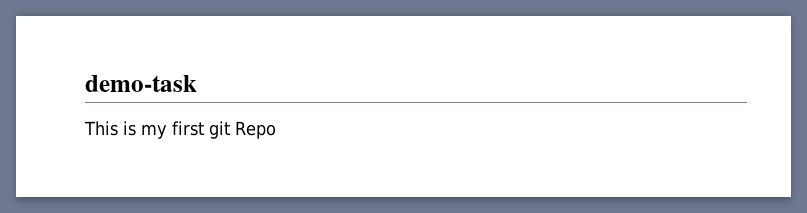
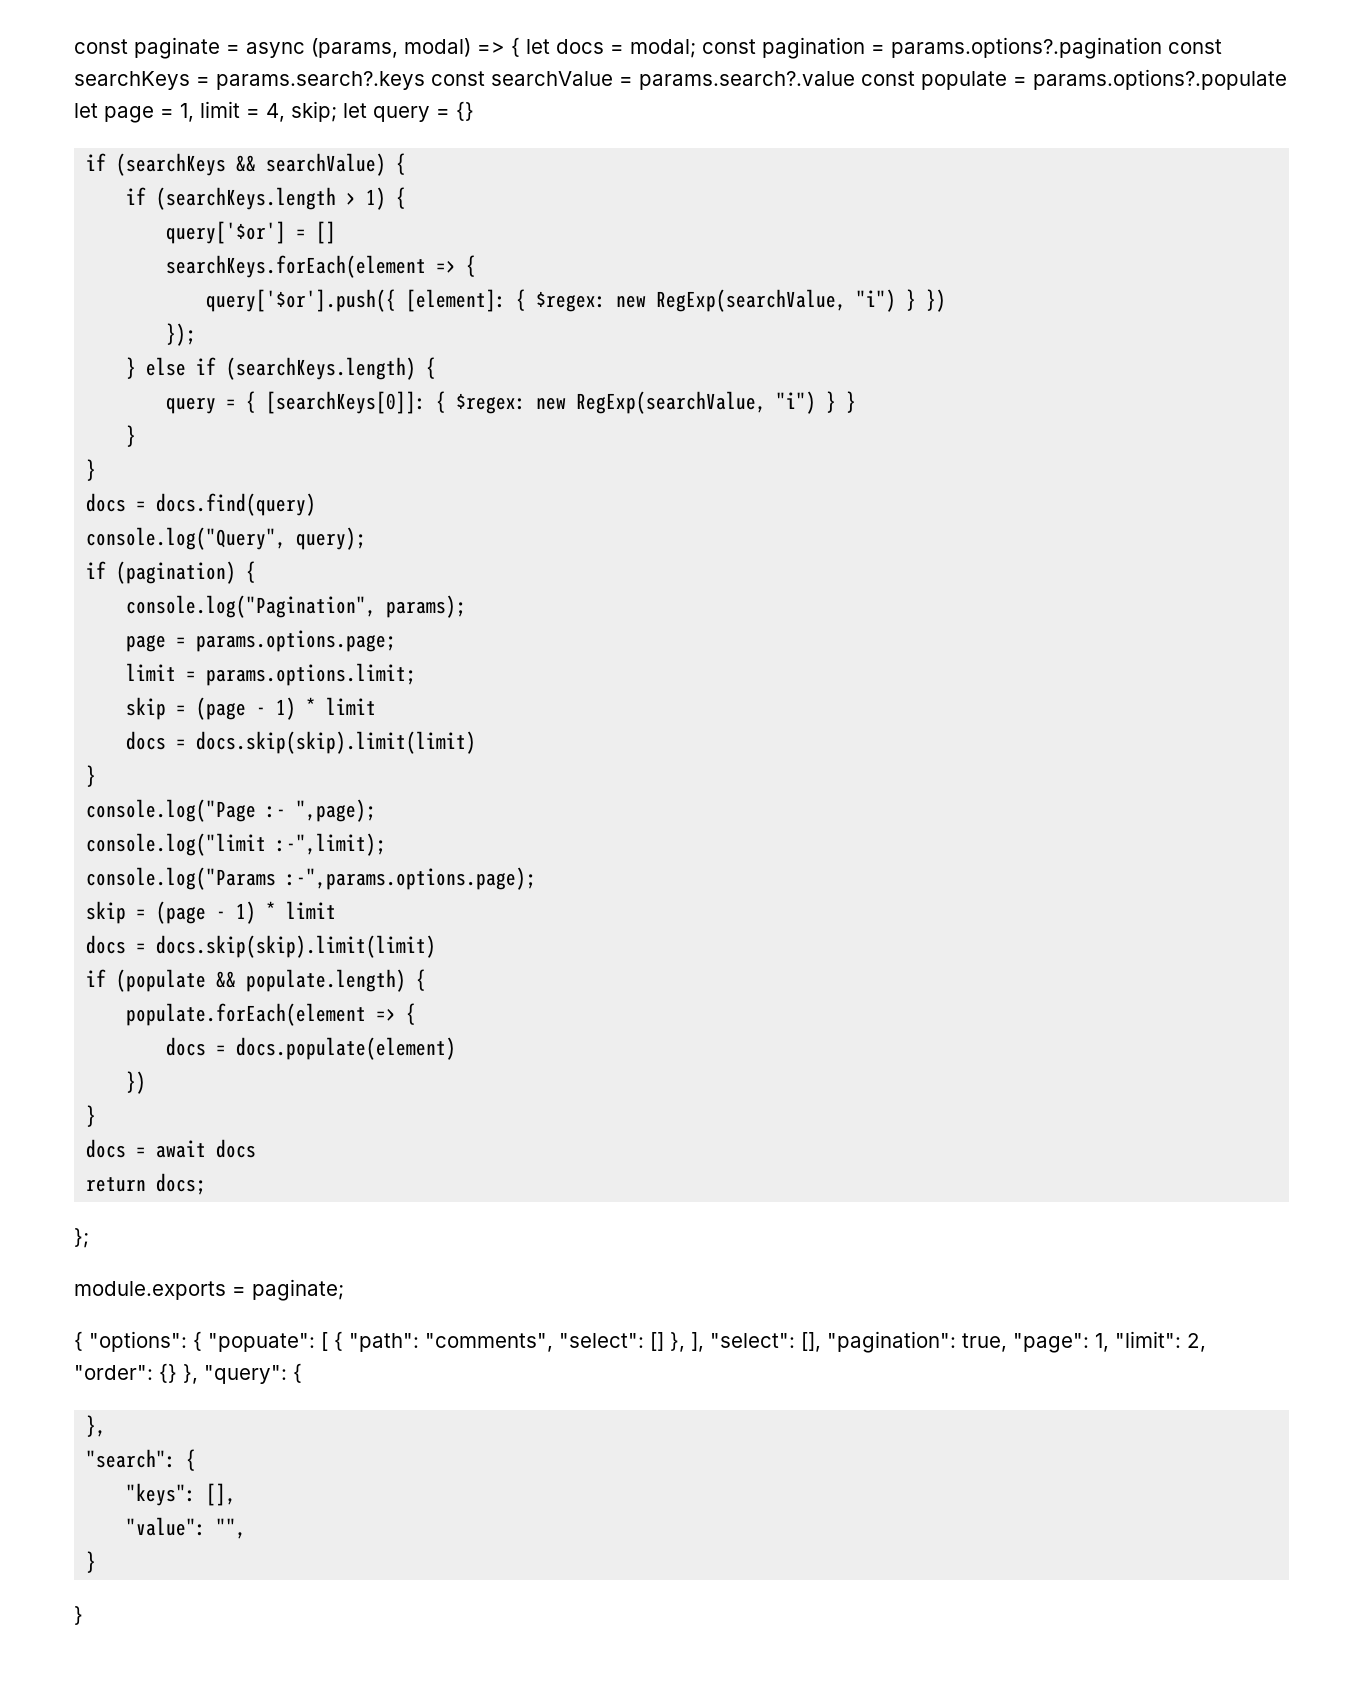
- demo-task
- This is my first git Repo
+ const paginate = async (params, modal) => { let docs = modal; const pagination = params.options?.pagination const searchKeys = params.search?.keys const searchValue = params.search?.value const populate = params.options?.populate let page = 1, limit = 4, skip; let query = {}
+ if (searchKeys && searchValue) {
+ if (searchKeys.length > 1) {
+ query['$or'] = []
+ searchKeys.forEach(element => {
+ query['$or'].push({ [element]: { $regex: new RegExp(searchValue, "i") } })
+ });
+ } else if (searchKeys.length) {
+ query = { [searchKeys[0]]: { $regex: new RegExp(searchValue, "i") } }
+ }
+ }
+ docs = docs.find(query)
+ console.log("Query", query);
+ if (pagination) {
+ console.log("Pagination", params);
+ page = params.options.page;
+ limit = params.options.limit;
+ skip = (page - 1) * limit
+ docs = docs.skip(skip).limit(limit)
+ }
+ console.log("Page :- ",page);
+ console.log("limit :-",limit);
+ console.log("Params :-",params.options.page);
+ skip = (page - 1) * limit
+ docs = docs.skip(skip).limit(limit)
+ if (populate && populate.length) {
+ populate.forEach(element => {
+ docs = docs.populate(element)
+ })
+ }
+ docs = await docs
+ return docs;
+ };
+ module.exports = paginate;
+ { "options": { "popuate": [ { "path": "comments", "select": [] }, ], "select": [], "pagination": true, "page": 1, "limit": 2, "order": {} }, "query": {
+ },
+ "search": {
+ "keys": [],
+ "value": "",
+ }
+ }

